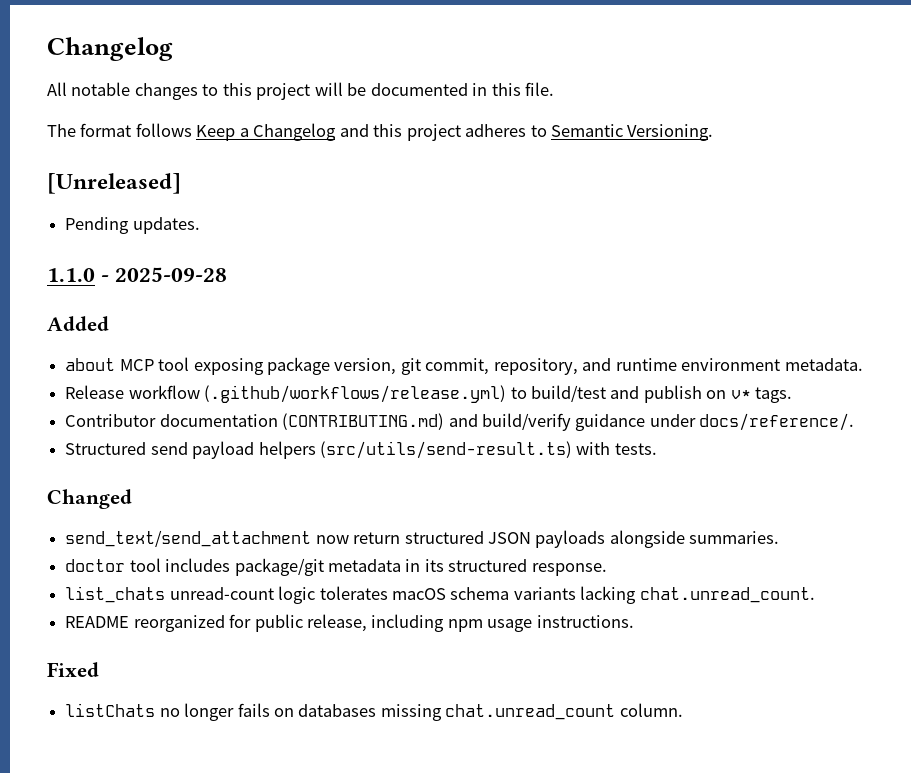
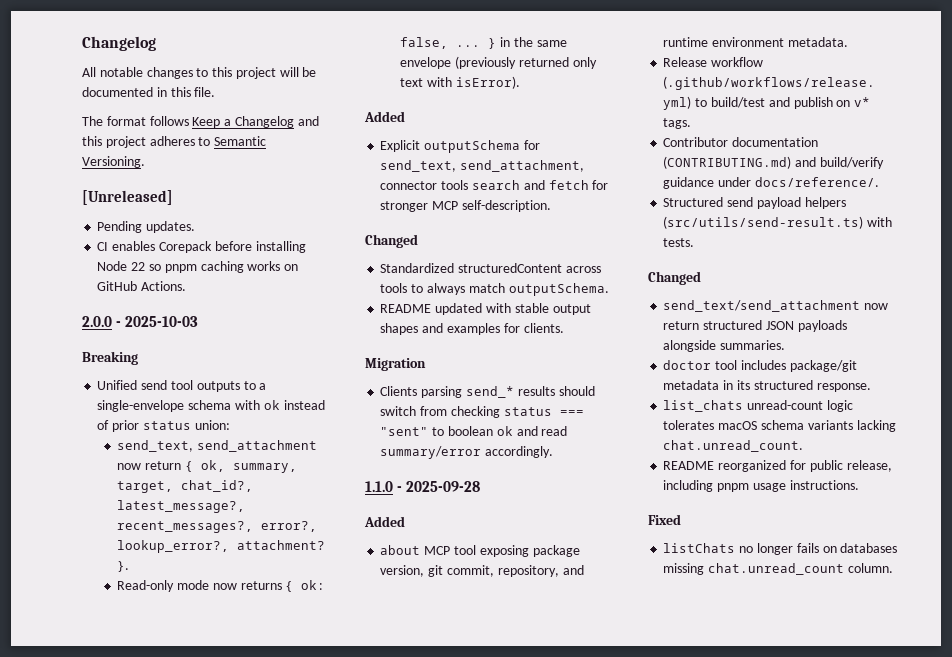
+ CI enables Corepack before installing Node 22 so pnpm caching works on GitHub Actions.
+ 2.0.0 - 2025-10-03
+ Breaking
+ Unified send tool outputs to a single-envelope schema with ok instead of prior status union:
+ send_text, send_attachment now return { ok, summary, target, chat_id?, latest_message?, recent_messages?, error?, lookup_error?, attachment? }.
+ Read-only mode now returns { ok: false, ... } in the same envelope (previously returned only text with isError).
+ Added
+ Explicit outputSchema for send_text, send_attachment, connector tools search and fetch for stronger MCP self-description.
+ Changed
+ Standardized structuredContent across tools to always match outputSchema.
+ README updated with stable output shapes and examples for clients.
+ Migration
+ Clients parsing send_* results should switch from checking status === "sent" to boolean ok and read summary/error accordingly.
- README reorganized for public release, including npm usage instructions.
+ README reorganized for public release, including pnpm usage instructions.

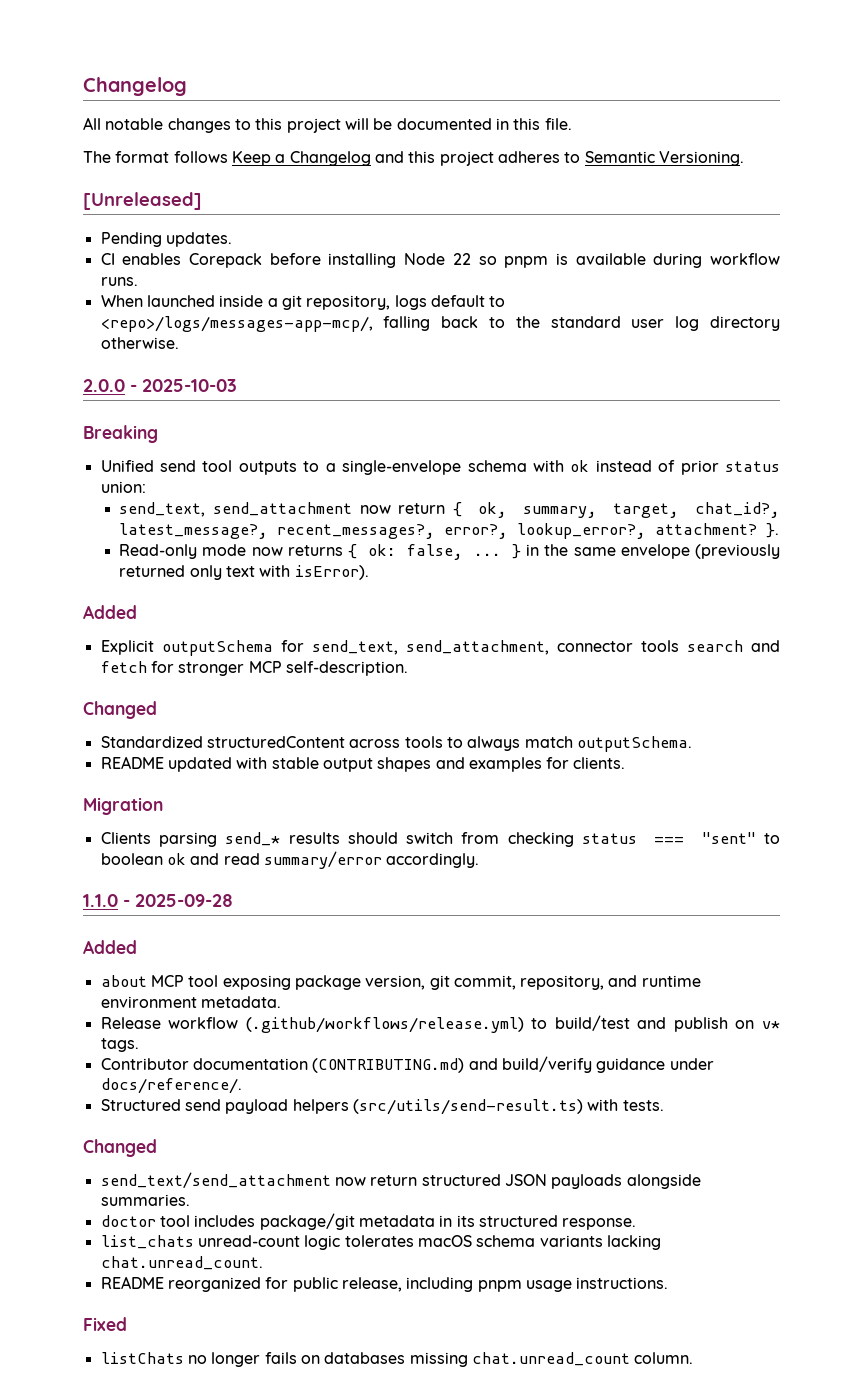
- CI enables Corepack before installing Node 22 so pnpm caching works on GitHub Actions.
+ CI enables Corepack before installing Node 22 so pnpm is available during workflow runs.
+ When launched inside a git repository, logs default to <repo>/logs/messages-app-mcp/, falling back to the standard user log directory otherwise.

